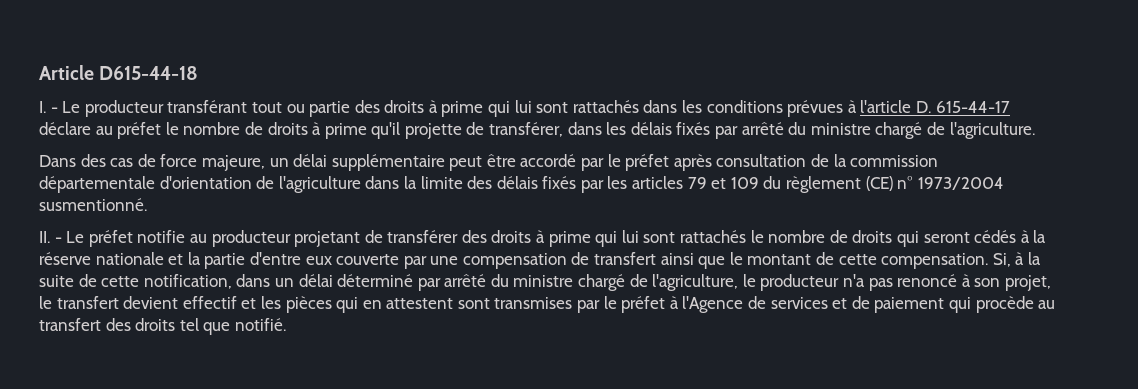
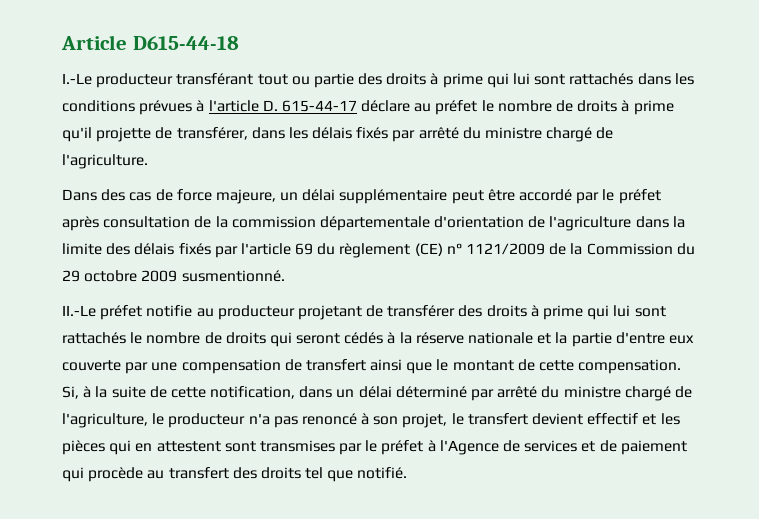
- I. - Le producteur transférant tout ou partie des droits à prime qui lui sont rattachés dans les conditions prévues à l'article D. 615-44-17 déclare au préfet le nombre de droits à prime qu'il projette de transférer, dans les délais fixés par arrêté du ministre chargé de l'agriculture.
+ I.-Le producteur transférant tout ou partie des droits à prime qui lui sont rattachés dans les conditions prévues à l'article D. 615-44-17 déclare au préfet le nombre de droits à prime qu'il projette de transférer, dans les délais fixés par arrêté du ministre chargé de l'agriculture.
- Dans des cas de force majeure, un délai supplémentaire peut être accordé par le préfet après consultation de la commission départementale d'orientation de l'agriculture dans la limite des délais fixés par les articles 79 et 109 du règlement (CE) n° 1973/2004 susmentionné.
- II. - Le préfet notifie au producteur projetant de transférer des droits à prime qui lui sont rattachés le nombre de droits qui seront cédés à la réserve nationale et la partie d'entre eux couverte par une compensation de transfert ainsi que le montant de cette compensation.
+ Dans des cas de force majeure, un délai supplémentaire peut être accordé par le préfet après consultation de la commission départementale d'orientation de l'agriculture dans la limite des délais fixés par l'article 69 du règlement (CE) n° 1121/2009 de la Commission du 29 octobre 2009 susmentionné.
+ II.-Le préfet notifie au producteur projetant de transférer des droits à prime qui lui sont rattachés le nombre de droits qui seront cédés à la réserve nationale et la partie d'entre eux couverte par une compensation de transfert ainsi que le montant de cette compensation.

